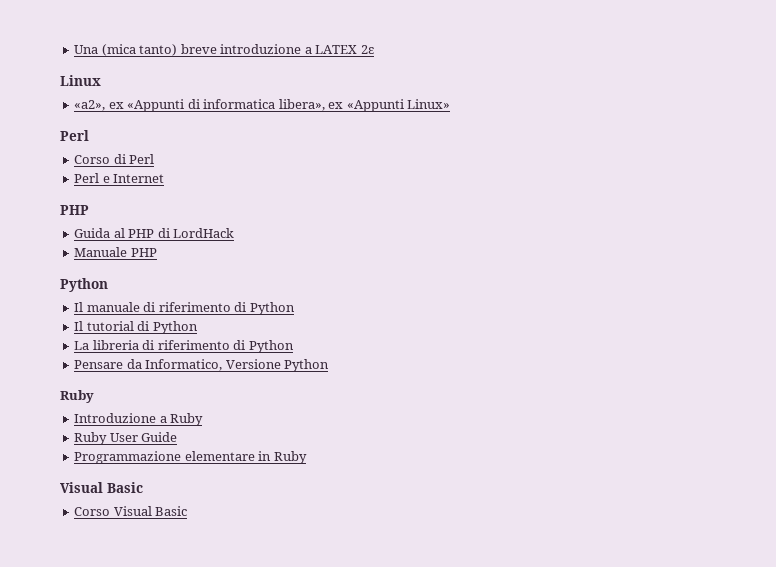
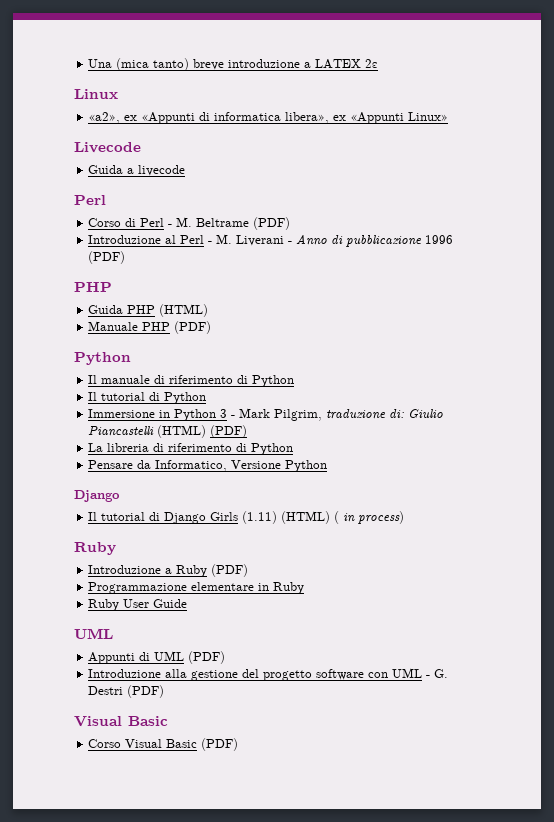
+ Livecode
+ Guida a livecode
- Corso di Perl
- Perl e Internet
+ Corso di Perl - M. Beltrame (PDF)
+ Introduzione al Perl - M. Liverani - Anno di pubblicazione 1996 (PDF)
  PHP
- Guida al PHP di LordHack
+ Guida PHP (HTML)
- Manuale PHP
+ Manuale PHP (PDF)
+ Immersione in Python 3 - Mark Pilgrim, traduzione di: Giulio Piancastelli (HTML) (PDF)
  Pensare da Informatico, Versione Python
+ Django
+ Il tutorial di Django Girls (1.11) (HTML) ( in process)
  Ruby
- Introduzione a Ruby
+ Introduzione a Ruby (PDF)
+ Programmazione elementare in Ruby
  Ruby User Guide
- Programmazione elementare in Ruby
+ UML
+ Appunti di UML (PDF)
+ Introduzione alla gestione del progetto software con UML - G. Destri (PDF)
- Corso Visual Basic
+ Corso Visual Basic (PDF)

